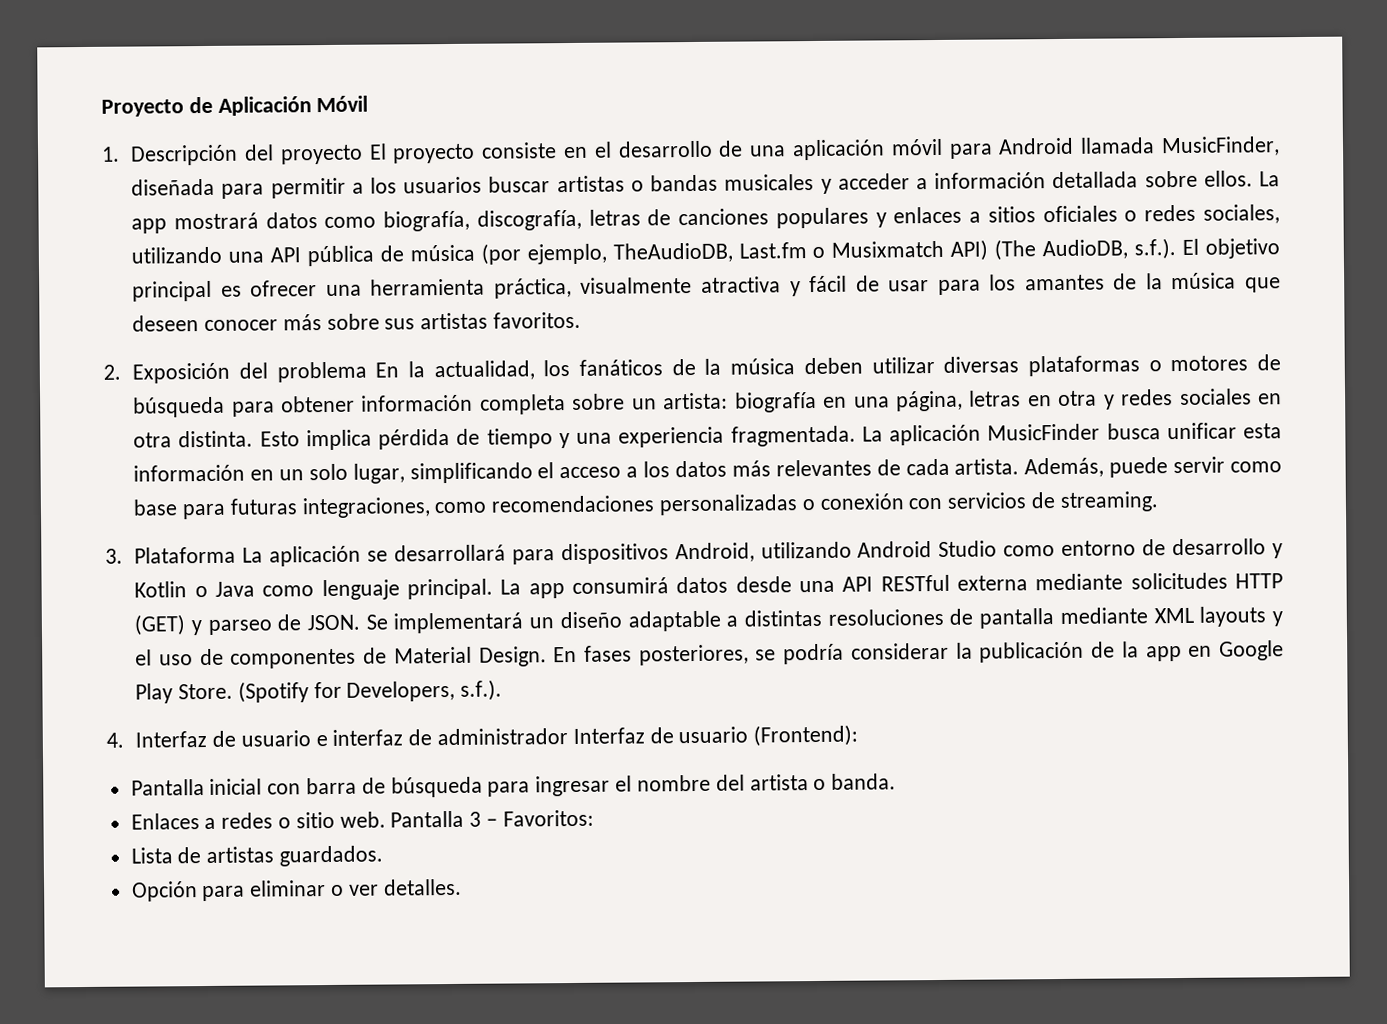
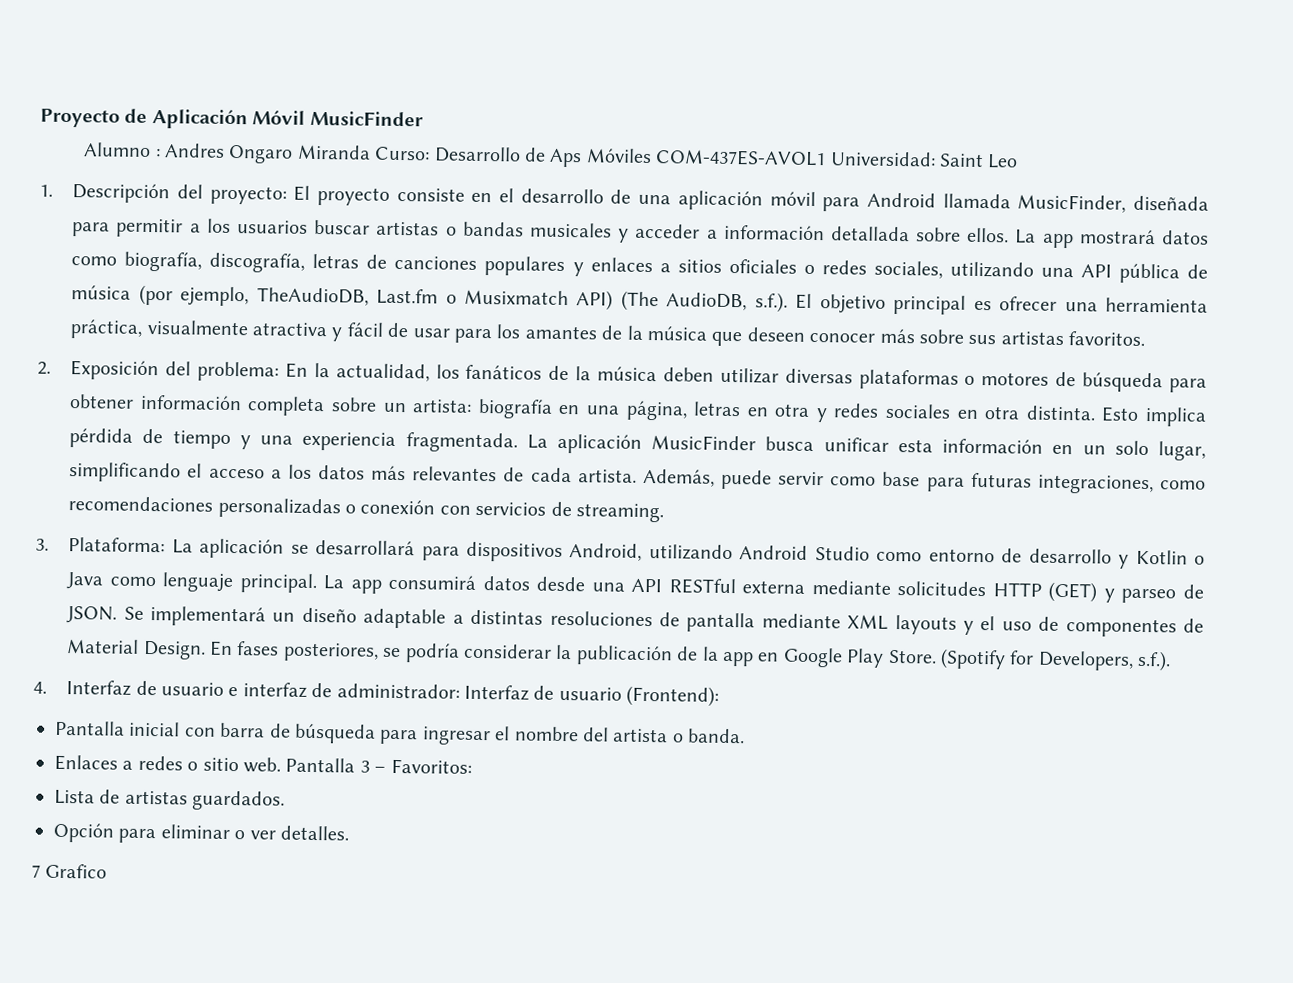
- Proyecto de Aplicación Móvil
+ Proyecto de Aplicación Móvil MusicFinder
+ Alumno : Andres Ongaro Miranda Curso: Desarrollo de Aps Móviles COM-437ES-AVOL1 Universidad: Saint Leo
- 1. Descripción del proyecto El proyecto consiste en el desarrollo de una aplicación móvil para Android llamada MusicFinder, diseñada para permitir a los usuarios buscar artistas o bandas musicales y acceder a información detallada sobre ellos.
+ 1. Descripción del proyecto: El proyecto consiste en el desarrollo de una aplicación móvil para Android llamada MusicFinder, diseñada para permitir a los usuarios buscar artistas o bandas musicales y acceder a información detallada sobre ellos.
- 2. Exposición del problema En la actualidad, los fanáticos de la música deben utilizar diversas plataformas o motores de búsqueda para obtener información completa sobre un artista: biografía en una página, letras en otra y redes sociales en otra distinta.
+ 2. Exposición del problema: En la actualidad, los fanáticos de la música deben utilizar diversas plataformas o motores de búsqueda para obtener información completa sobre un artista: biografía en una página, letras en otra y redes sociales en otra distinta.
- 3. Plataforma La aplicación se desarrollará para dispositivos Android, utilizando Android Studio como entorno de desarrollo y Kotlin o Java como lenguaje principal.
+ 3. Plataforma: La aplicación se desarrollará para dispositivos Android, utilizando Android Studio como entorno de desarrollo y Kotlin o Java como lenguaje principal.
- 4. Interfaz de usuario e interfaz de administrador Interfaz de usuario (Frontend):
+ 4. Interfaz de usuario e interfaz de administrador: Interfaz de usuario (Frontend):
+ 7 Grafico

